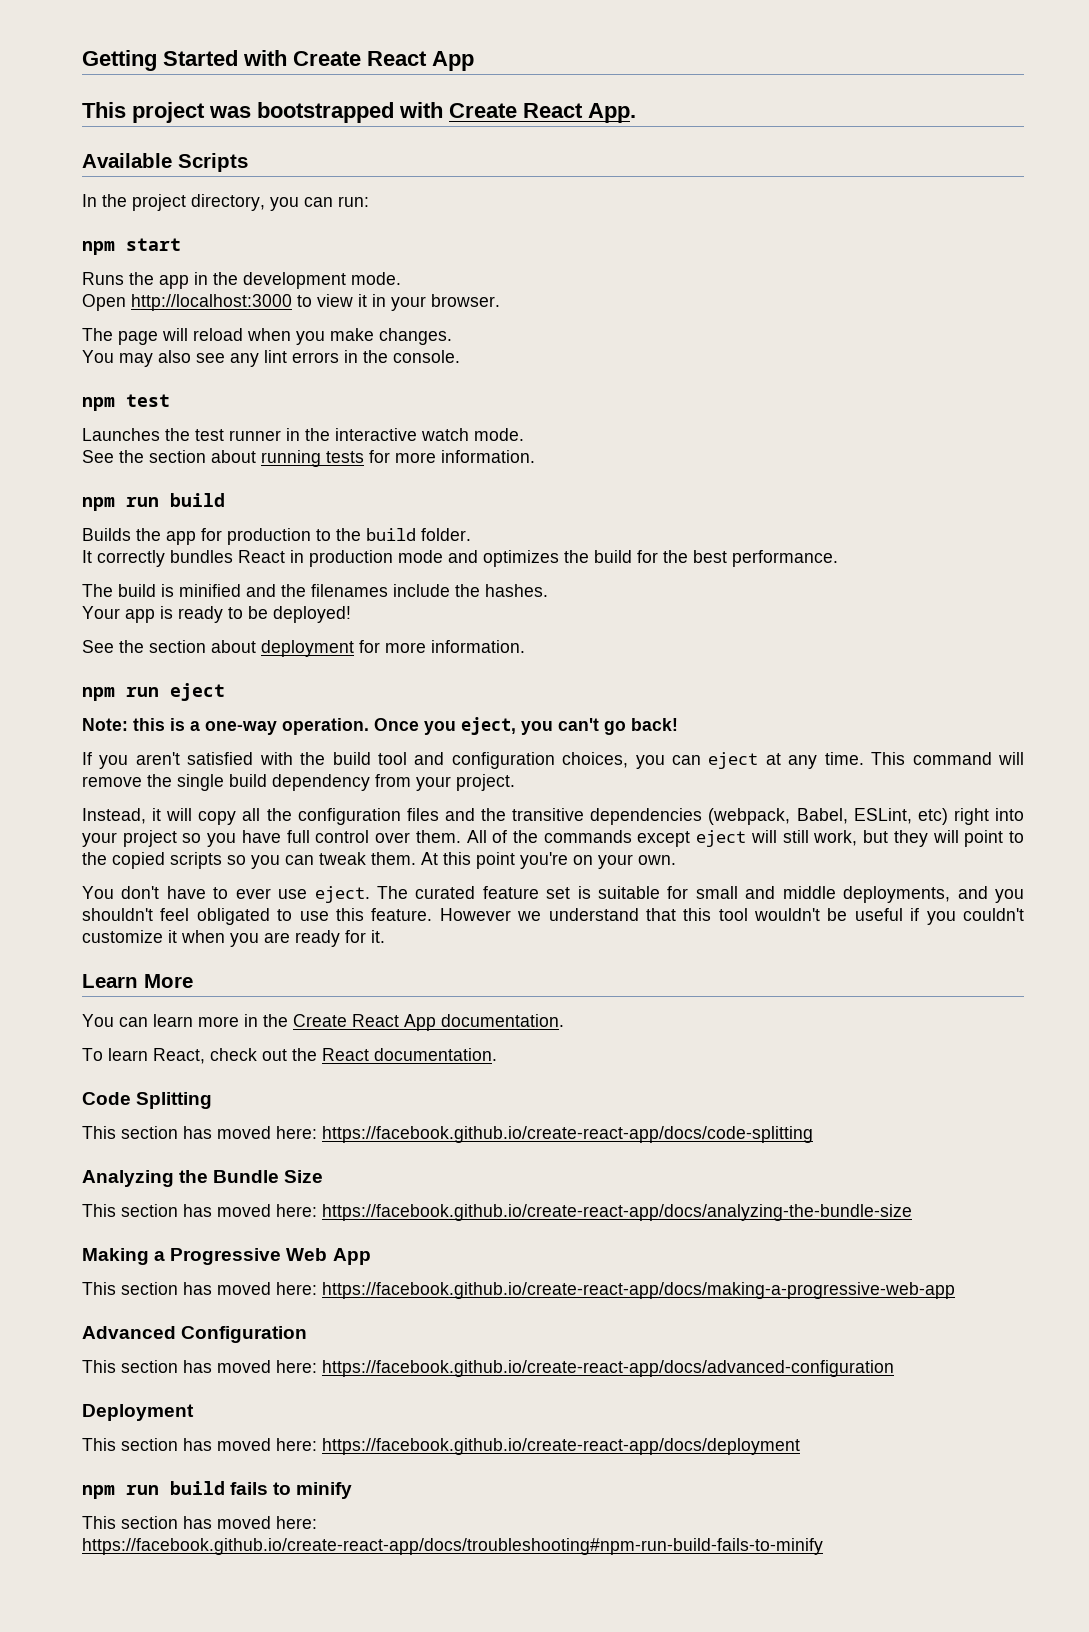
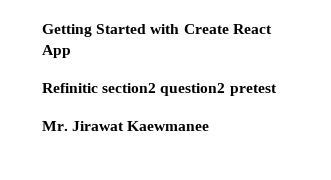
- This project was bootstrapped with Create React App.
- Available Scripts
- In the project directory, you can run:
- npm start
- Runs the app in the development mode.
- Open http://localhost:3000 to view it in your browser.
- The page will reload when you make changes.
- You may also see any lint errors in the console.
- npm test
- Launches the test runner in the interactive watch mode.
- See the section about running tests for more information.
- npm run build
- Builds the app for production to the build folder.
- It correctly bundles React in production mode and optimizes the build for the best performance.
- The build is minified and the filenames include the hashes.
- Your app is ready to be deployed!
- See the section about deployment for more information.
- npm run eject
- Note: this is a one-way operation. Once you eject, you can't go back!
- If you aren't satisfied with the build tool and configuration choices, you can eject at any time. This command will remove the single build dependency from your project.
- Instead, it will copy all the configuration files and the transitive dependencies (webpack, Babel, ESLint, etc) right into your project so you have full control over them. All of the commands except eject will still work, but they will point to the copied scripts so you can tweak them. At this point you're on your own.
- You don't have to ever use eject. The curated feature set is suitable for small and middle deployments, and you shouldn't feel obligated to use this feature. However we understand that this tool wouldn't be useful if you couldn't customize it when you are ready for it.
- Learn More
- You can learn more in the Create React App documentation.
- To learn React, check out the React documentation.
- Code Splitting
- This section has moved here: https://facebook.github.io/create-react-app/docs/code-splitting
- Analyzing the Bundle Size
- This section has moved here: https://facebook.github.io/create-react-app/docs/analyzing-the-bundle-size
- Making a Progressive Web App
- This section has moved here: https://facebook.github.io/create-react-app/docs/making-a-progressive-web-app
- Advanced Configuration
- This section has moved here: https://facebook.github.io/create-react-app/docs/advanced-configuration
- Deployment
- This section has moved here: https://facebook.github.io/create-react-app/docs/deployment
- npm run build fails to minify
- This section has moved here: https://facebook.github.io/create-react-app/docs/troubleshooting#npm-run-build-fails-to-minify
+ Refinitic section2 question2 pretest
+ Mr. Jirawat Kaewmanee

